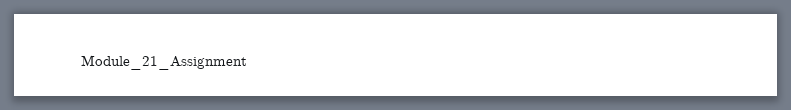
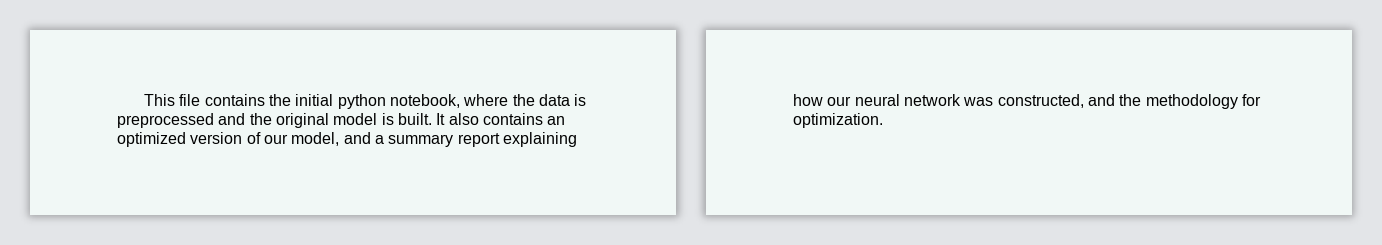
- Module_21_Assignment
+ This file contains the initial python notebook, where the data is preprocessed and the original model is built. It also contains an optimized version of our model, and a summary report explaining how our neural network was constructed, and the methodology for optimization.

